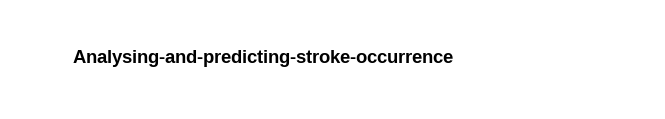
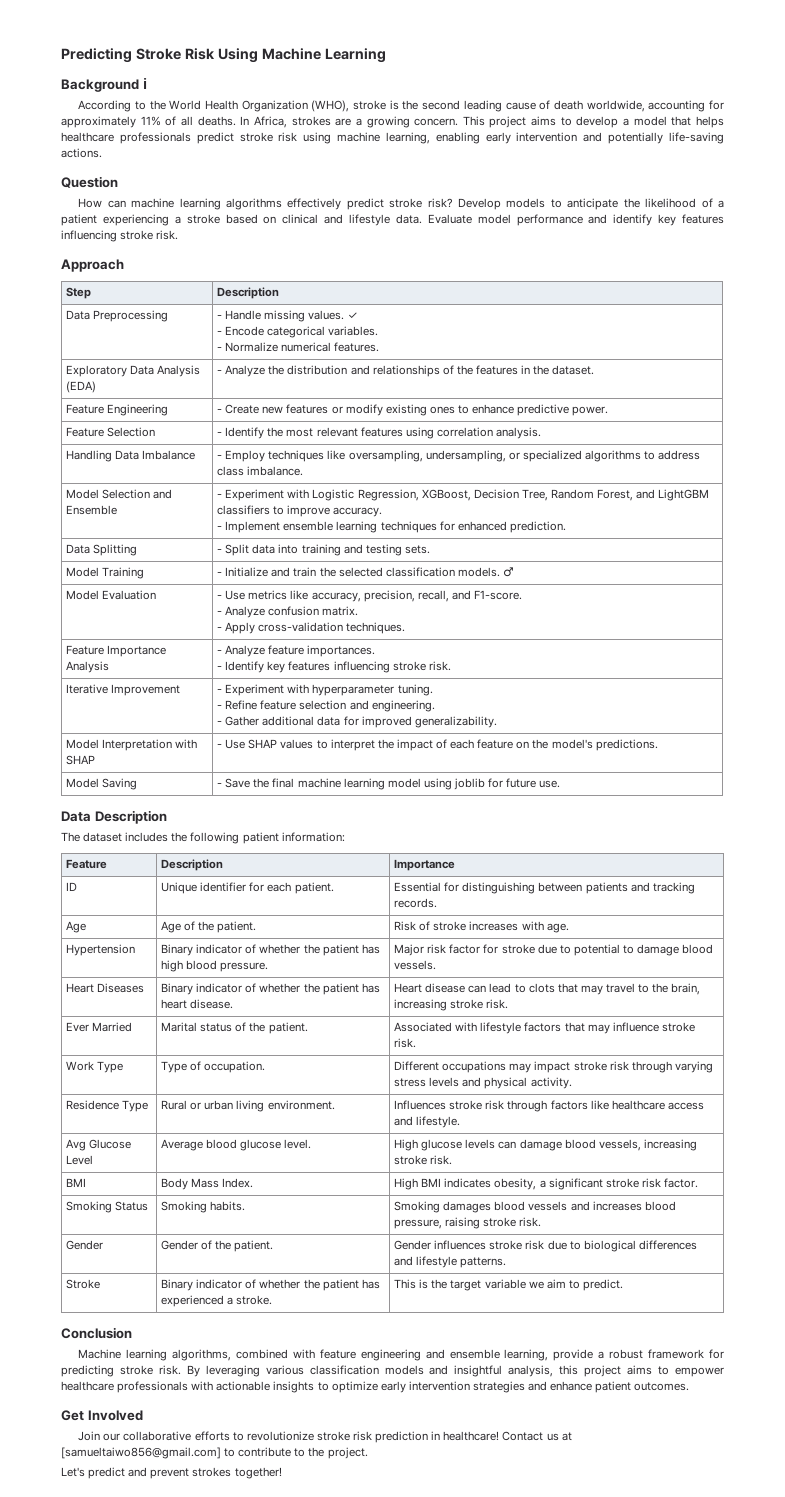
- Analysing-and-predicting-stroke-occurrence
+ Predicting Stroke Risk Using Machine Learning
+ Background ℹ
+ According to the World Health Organization (WHO), stroke is the second leading cause of death worldwide, accounting for approximately 11% of all deaths. In Africa, strokes are a growing concern. This project aims to develop a model that helps healthcare professionals predict stroke risk using machine learning, enabling early intervention and potentially life-saving actions.
+ Question
+ How can machine learning algorithms effectively predict stroke risk? Develop models to anticipate the likelihood of a patient experiencing a stroke based on clinical and lifestyle data. Evaluate model performance and identify key features influencing stroke risk.
+ Approach
+ Step | Description
+ Data Preprocessing | - Handle missing values. ✓
+ - Encode categorical variables.
+ - Normalize numerical features.
+ Exploratory Data Analysis (EDA) | - Analyze the distribution and relationships of the features in the dataset.
+ Feature Engineering | - Create new features or modify existing ones to enhance predictive power.
+ Feature Selection | - Identify the most relevant features using correlation analysis.
+ Handling Data Imbalance | - Employ techniques like oversampling, undersampling, or specialized algorithms to address class imbalance.
+ Model Selection and Ensemble | - Experiment with Logistic Regression, XGBoost, Decision Tree, Random Forest, and LightGBM classifiers to improve accuracy.
+ - Implement ensemble learning techniques for enhanced prediction.
+ Data Splitting | - Split data into training and testing sets.
+ Model Training | - Initialize and train the selected classification models. ♂
+ Model Evaluation | - Use metrics like accuracy, precision, recall, and F1-score.
+ - Analyze confusion matrix.
+ - Apply cross-validation techniques.
+ Feature Importance Analysis | - Analyze feature importances.
+ - Identify key features influencing stroke risk.
+ Iterative Improvement | - Experiment with hyperparameter tuning.
+ - Refine feature selection and engineering.
+ - Gather additional data for improved generalizability.
+ Model Interpretation with SHAP | - Use SHAP values to interpret the impact of each feature on the model's predictions.
+ Model Saving | - Save the final machine learning model using joblib for future use.
+ Data Description
+ The dataset includes the following patient information:
+ Feature | Description | Importance
+ ID | Unique identifier for each patient. | Essential for distinguishing between patients and tracking records.
+ Age | Age of the patient. | Risk of stroke increases with age.
+ Hypertension | Binary indicator of whether the patient has high blood pressure. | Major risk factor for stroke due to potential to damage blood vessels.
+ Heart Diseases | Binary indicator of whether the patient has heart disease. | Heart disease can lead to clots that may travel to the brain, increasing stroke risk.
+ Ever Married | Marital status of the patient. | Associated with lifestyle factors that may influence stroke risk.
+ Work Type | Type of occupation. | Different occupations may impact stroke risk through varying stress levels and physical activity.
+ Residence Type | Rural or urban living environment. | Influences stroke risk through factors like healthcare access and lifestyle.
+ Avg Glucose Level | Average blood glucose level. | High glucose levels can damage blood vessels, increasing stroke risk.
+ BMI | Body Mass Index. | High BMI indicates obesity, a significant stroke risk factor.
+ Smoking Status | Smoking habits. | Smoking damages blood vessels and increases blood pressure, raising stroke risk.
+ Gender | Gender of the patient. | Gender influences stroke risk due to biological differences and lifestyle patterns.
+ Stroke | Binary indicator of whether the patient has experienced a stroke. | This is the target variable we aim to predict.
+ Conclusion
+ Machine learning algorithms, combined with feature engineering and ensemble learning, provide a robust framework for predicting stroke risk. By leveraging various classification models and insightful analysis, this project aims to empower healthcare professionals with actionable insights to optimize early intervention strategies and enhance patient outcomes.
+ Get Involved
+ Join our collaborative efforts to revolutionize stroke risk prediction in healthcare! Contact us at [samueltaiwo856@gmail.com] to contribute to the project.
+ Let's predict and prevent strokes together!

